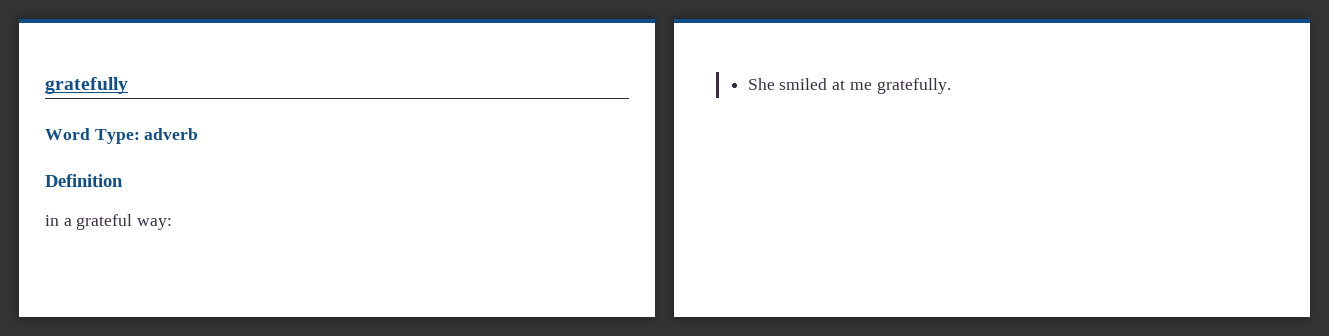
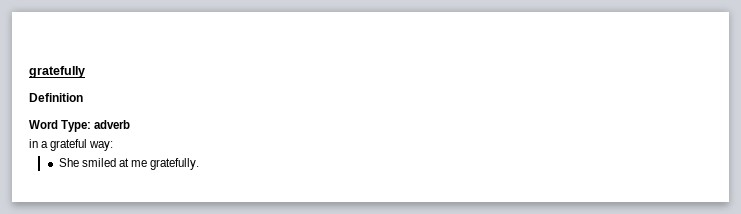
+ Definition
- Definition

